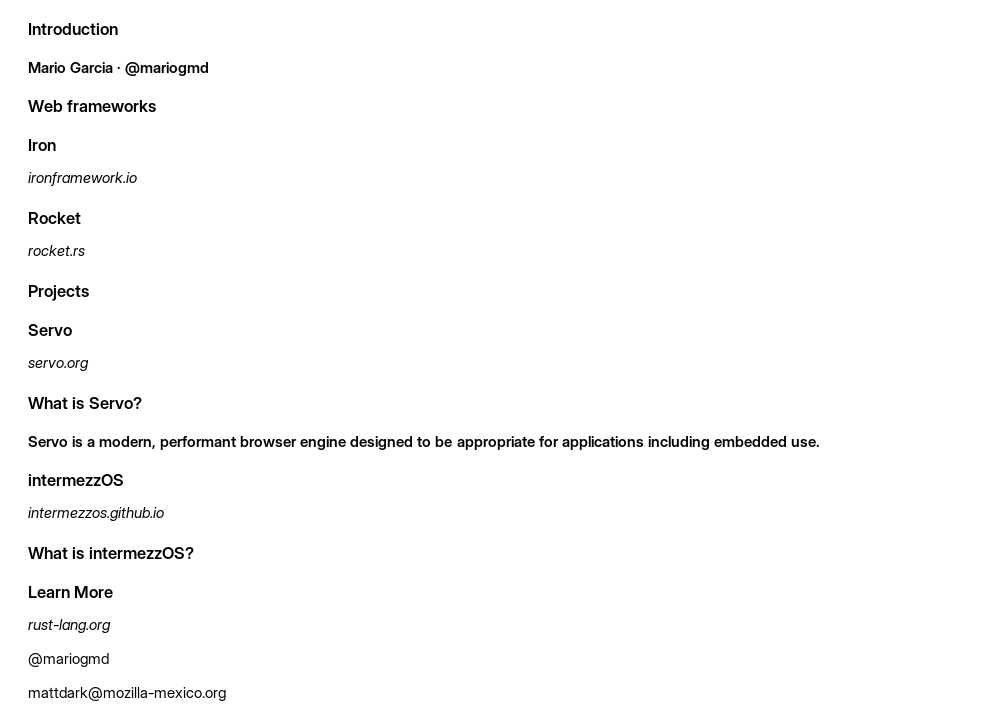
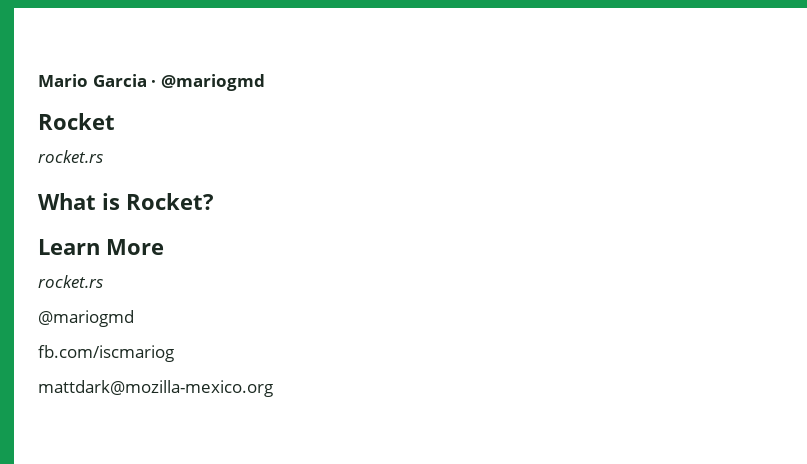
- Introduction
- Web frameworks
- Iron
- ironframework.io
- Projects
- Servo
- servo.org
- What is Servo?
- Servo is a modern, performant browser engine designed to be appropriate for applications including embedded use.
- intermezzOS
- intermezzos.github.io
- What is intermezzOS?
+ What is Rocket?
  Learn More
- rust-lang.org
+ rocket.rs
  @mariogmd
+ fb.com/iscmariog

